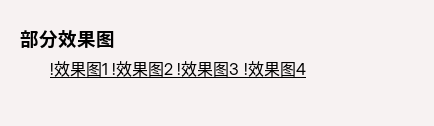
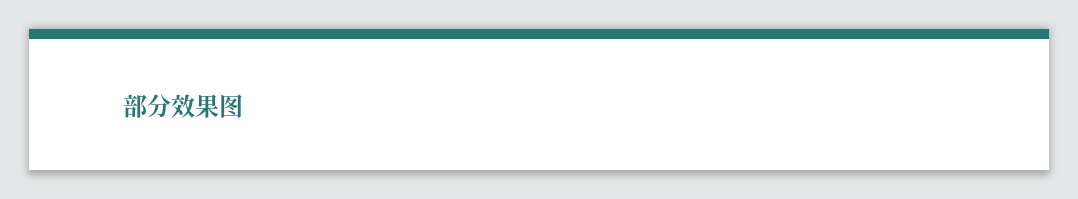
- !效果图1 !效果图2 !效果图3 !效果图4

